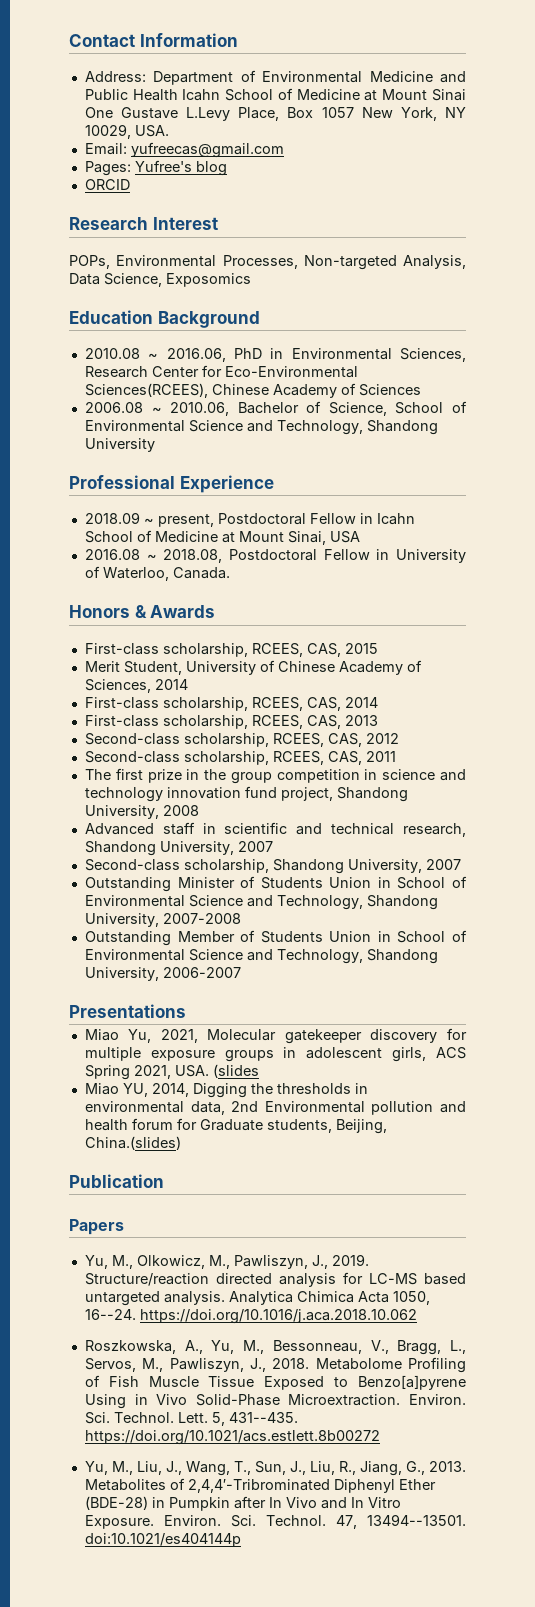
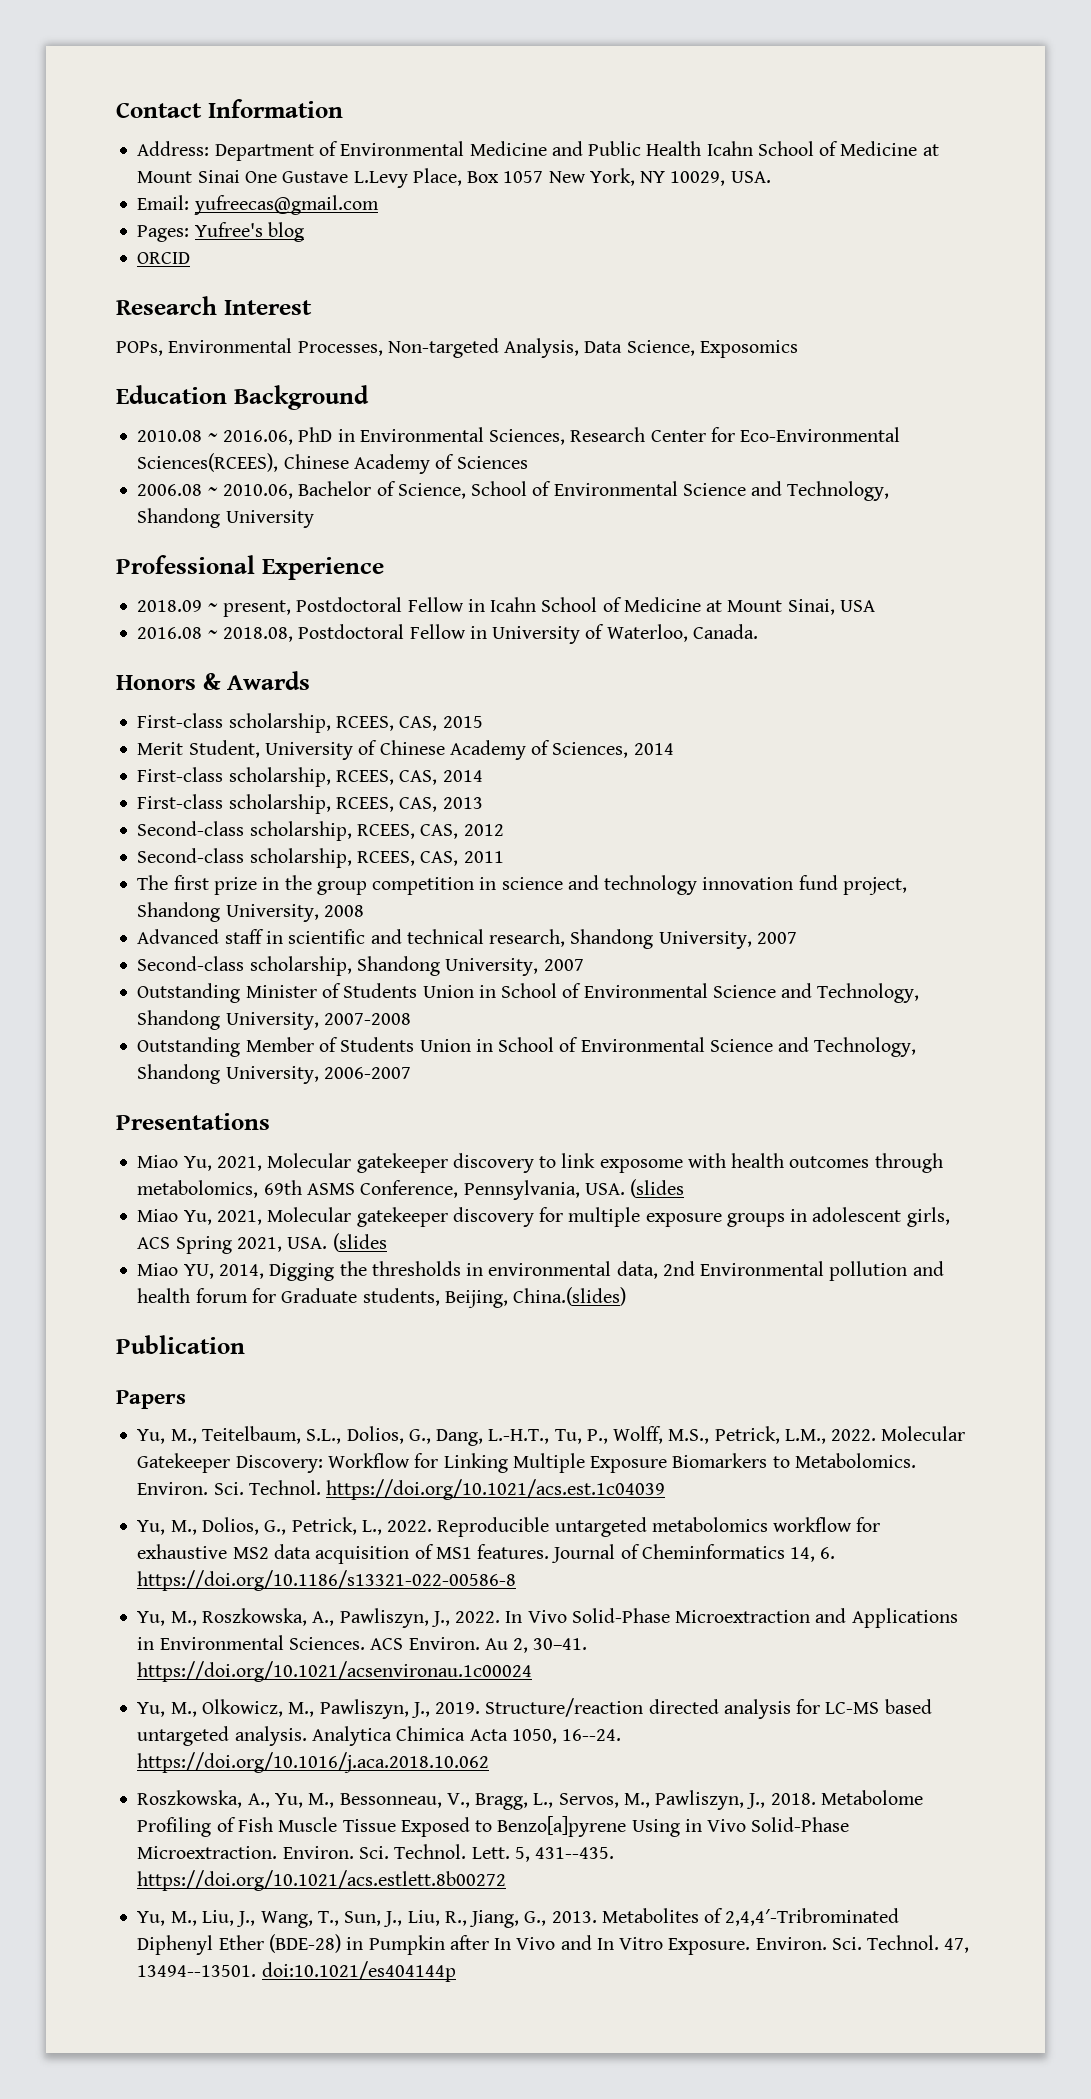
+ Miao Yu, 2021, Molecular gatekeeper discovery to link exposome with health outcomes through metabolomics, 69th ASMS Conference, Pennsylvania, USA. (slides
+ Yu, M., Teitelbaum, S.L., Dolios, G., Dang, L.-H.T., Tu, P., Wolff, M.S., Petrick, L.M., 2022. Molecular Gatekeeper Discovery: Workflow for Linking Multiple Exposure Biomarkers to Metabolomics. Environ. Sci. Technol. https://doi.org/10.1021/acs.est.1c04039
+ Yu, M., Dolios, G., Petrick, L., 2022. Reproducible untargeted metabolomics workflow for exhaustive MS2 data acquisition of MS1 features. Journal of Cheminformatics 14, 6. https://doi.org/10.1186/s13321-022-00586-8
+ Yu, M., Roszkowska, A., Pawliszyn, J., 2022. In Vivo Solid-Phase Microextraction and Applications in Environmental Sciences. ACS Environ. Au 2, 30–41. https://doi.org/10.1021/acsenvironau.1c00024

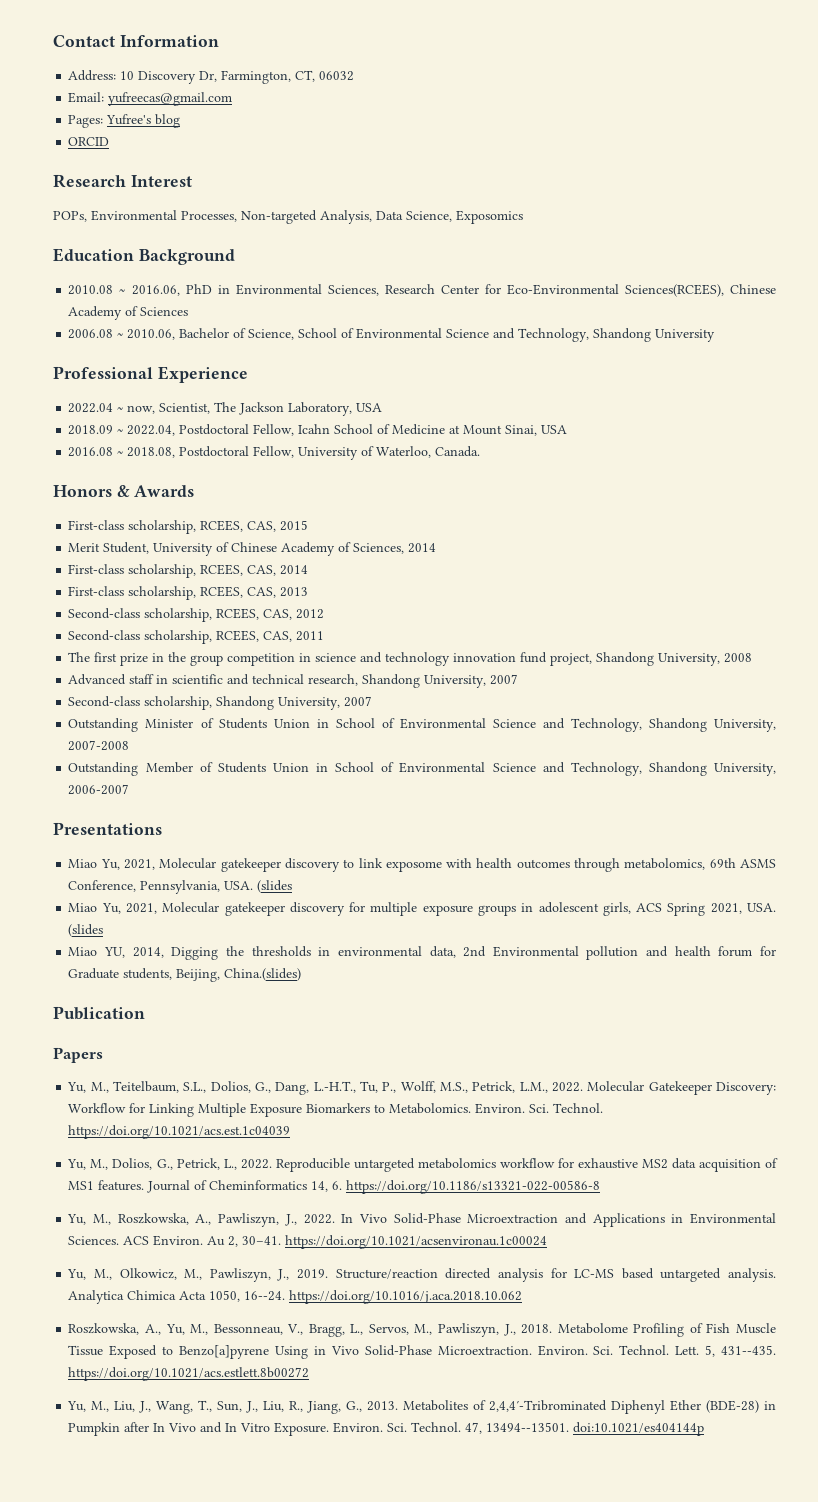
- Address: Department of Environmental Medicine and Public Health Icahn School of Medicine at Mount Sinai One Gustave L.Levy Place, Box 1057 New York, NY 10029, USA.
+ Address: 10 Discovery Dr, Farmington, CT, 06032
- 2018.09 ~ present, Postdoctoral Fellow in Icahn School of Medicine at Mount Sinai, USA
+ 2022.04 ~ now, Scientist, The Jackson Laboratory, USA
+ 2018.09 ~ 2022.04, Postdoctoral Fellow, Icahn School of Medicine at Mount Sinai, USA
- 2016.08 ~ 2018.08, Postdoctoral Fellow in University of Waterloo, Canada.
+ 2016.08 ~ 2018.08, Postdoctoral Fellow, University of Waterloo, Canada.

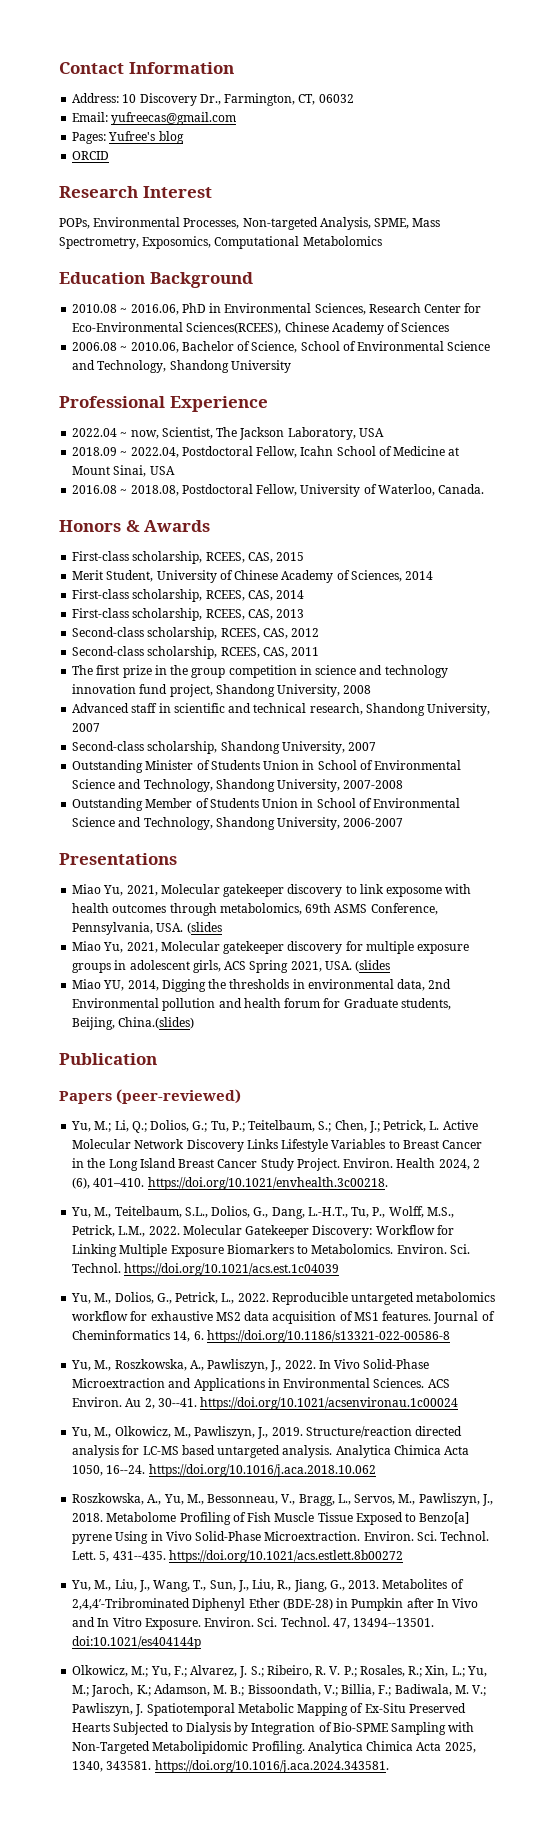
- Address: 10 Discovery Dr, Farmington, CT, 06032
+ Address: 10 Discovery Dr., Farmington, CT, 06032
- POPs, Environmental Processes, Non-targeted Analysis, Data Science, Exposomics
+ POPs, Environmental Processes, Non-targeted Analysis, SPME, Mass Spectrometry, Exposomics, Computational Metabolomics
- Papers
+ Papers (peer-reviewed)
+ Yu, M.; Li, Q.; Dolios, G.; Tu, P.; Teitelbaum, S.; Chen, J.; Petrick, L. Active Molecular Network Discovery Links Lifestyle Variables to Breast Cancer in the Long Island Breast Cancer Study Project. Environ. Health 2024, 2 (6), 401–410. https://doi.org/10.1021/envhealth.3c00218.
- Au 2, 30–41. https://doi.org/10.1021/acsenvironau.1c00024
+ Au 2, 30--41. https://doi.org/10.1021/acsenvironau.1c00024
- Metabolome Profiling of Fish Muscle Tissue Exposed to Benzo[a]pyrene Using in Vivo Solid-Phase Microextraction.
+ Metabolome Profiling of Fish Muscle Tissue Exposed to Benzo[a] pyrene Using in Vivo Solid-Phase Microextraction.
+ Olkowicz, M.; Yu, F.; Alvarez, J. S.; Ribeiro, R. V. P.; Rosales, R.; Xin, L.; Yu, M.; Jaroch, K.; Adamson, M. B.; Bissoondath, V.; Billia, F.; Badiwala, M. V.; Pawliszyn, J. Spatiotemporal Metabolic Mapping of Ex-Situ Preserved Hearts Subjected to Dialysis by Integration of Bio-SPME Sampling with Non-Targeted Metabolipidomic Profiling. Analytica Chimica Acta 2025, 1340, 343581. https://doi.org/10.1016/j.aca.2024.343581.

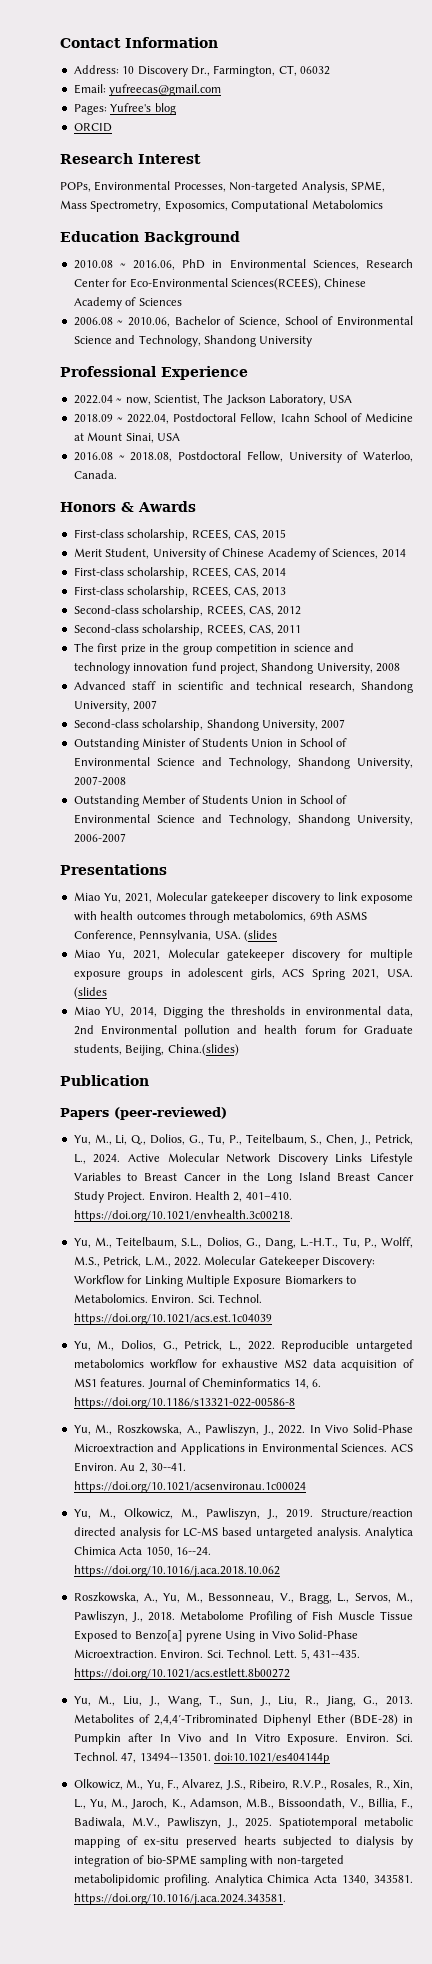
- Yu, M.; Li, Q.; Dolios, G.; Tu, P.; Teitelbaum, S.; Chen, J.; Petrick, L. Active Molecular Network Discovery Links Lifestyle Variables to Breast Cancer in the Long Island Breast Cancer Study Project.
+ Yu, M., Li, Q., Dolios, G., Tu, P., Teitelbaum, S., Chen, J., Petrick, L., 2024. Active Molecular Network Discovery Links Lifestyle Variables to Breast Cancer in the Long Island Breast Cancer Study Project.
- Health 2024, 2 (6), 401–410. https://doi.org/10.1021/envhealth.3c00218.
+ Health 2, 401–410. https://doi.org/10.1021/envhealth.3c00218.
- Olkowicz, M.; Yu, F.; Alvarez, J. S.; Ribeiro, R. V. P.; Rosales, R.; Xin, L.; Yu, M.; Jaroch, K.; Adamson, M. B.; Bissoondath, V.; Billia, F.; Badiwala, M. V.; Pawliszyn, J. Spatiotemporal Metabolic Mapping of Ex-Situ Preserved Hearts Subjected to Dialysis by Integration of Bio-SPME Sampling with Non-Targeted Metabolipidomic Profiling. Analytica Chimica Acta 2025, 1340, 343581. https://doi.org/10.1016/j.aca.2024.343581.
+ Olkowicz, M., Yu, F., Alvarez, J.S., Ribeiro, R.V.P., Rosales, R., Xin, L., Yu, M., Jaroch, K., Adamson, M.B., Bissoondath, V., Billia, F., Badiwala, M.V., Pawliszyn, J., 2025. Spatiotemporal metabolic mapping of ex-situ preserved hearts subjected to dialysis by integration of bio-SPME sampling with non-targeted metabolipidomic profiling. Analytica Chimica Acta 1340, 343581. https://doi.org/10.1016/j.aca.2024.343581.

